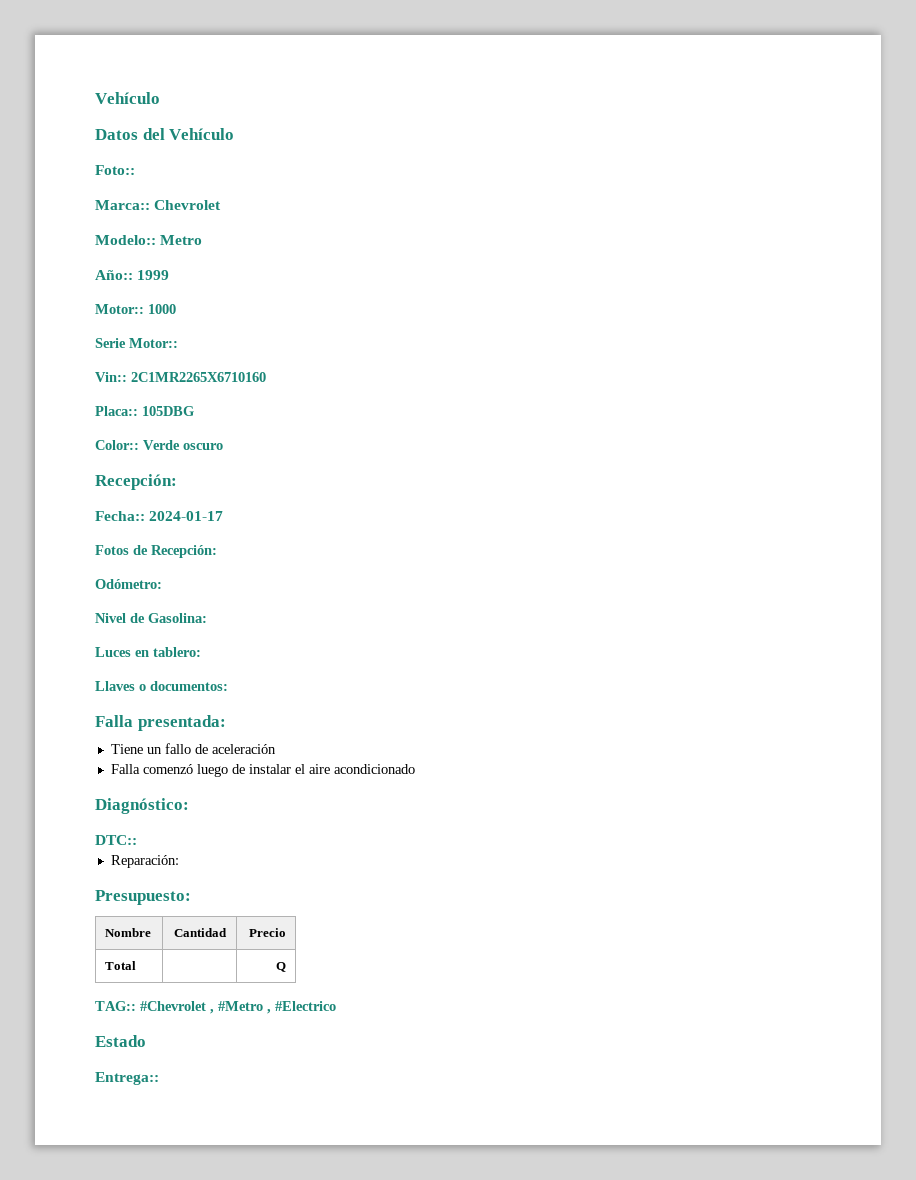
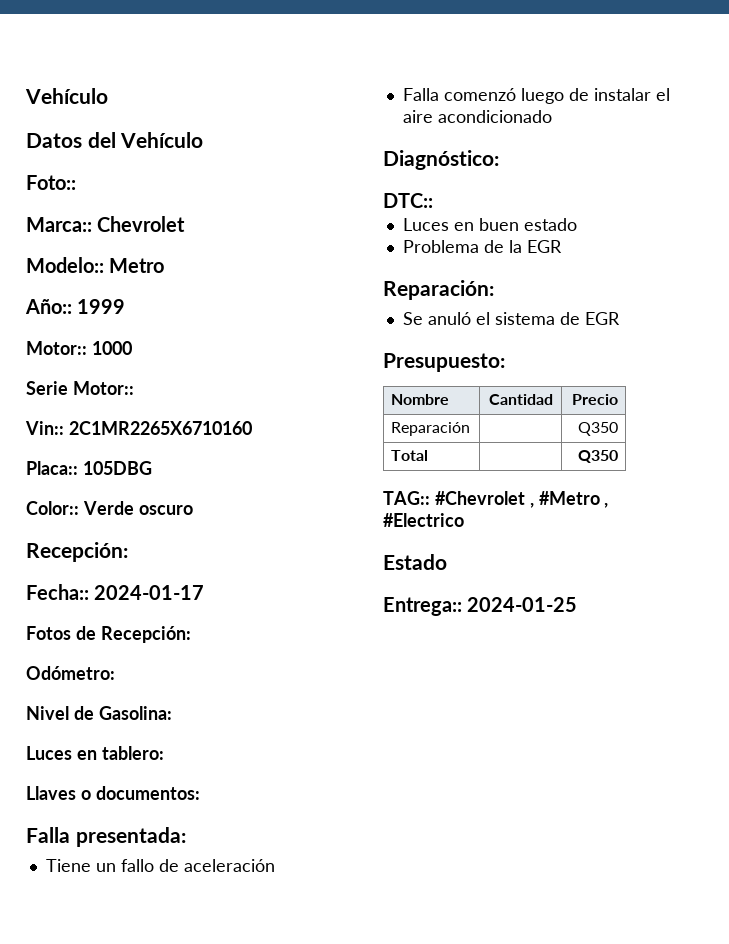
+ Luces en buen estado
+ Problema de la EGR
  Reparación:
+ Se anuló el sistema de EGR
+ Reparación | | Q350
- Total | | Q
+ Total | | Q350
- Entrega::
+ Entrega:: 2024-01-25

